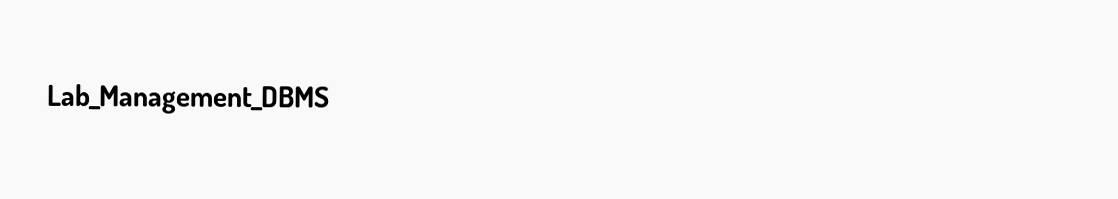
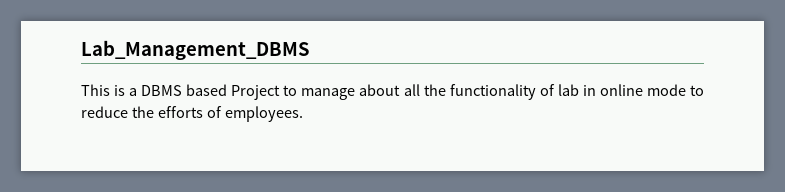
+ This is a DBMS based Project to manage about all the functionality of lab in online mode to reduce the efforts of employees.

